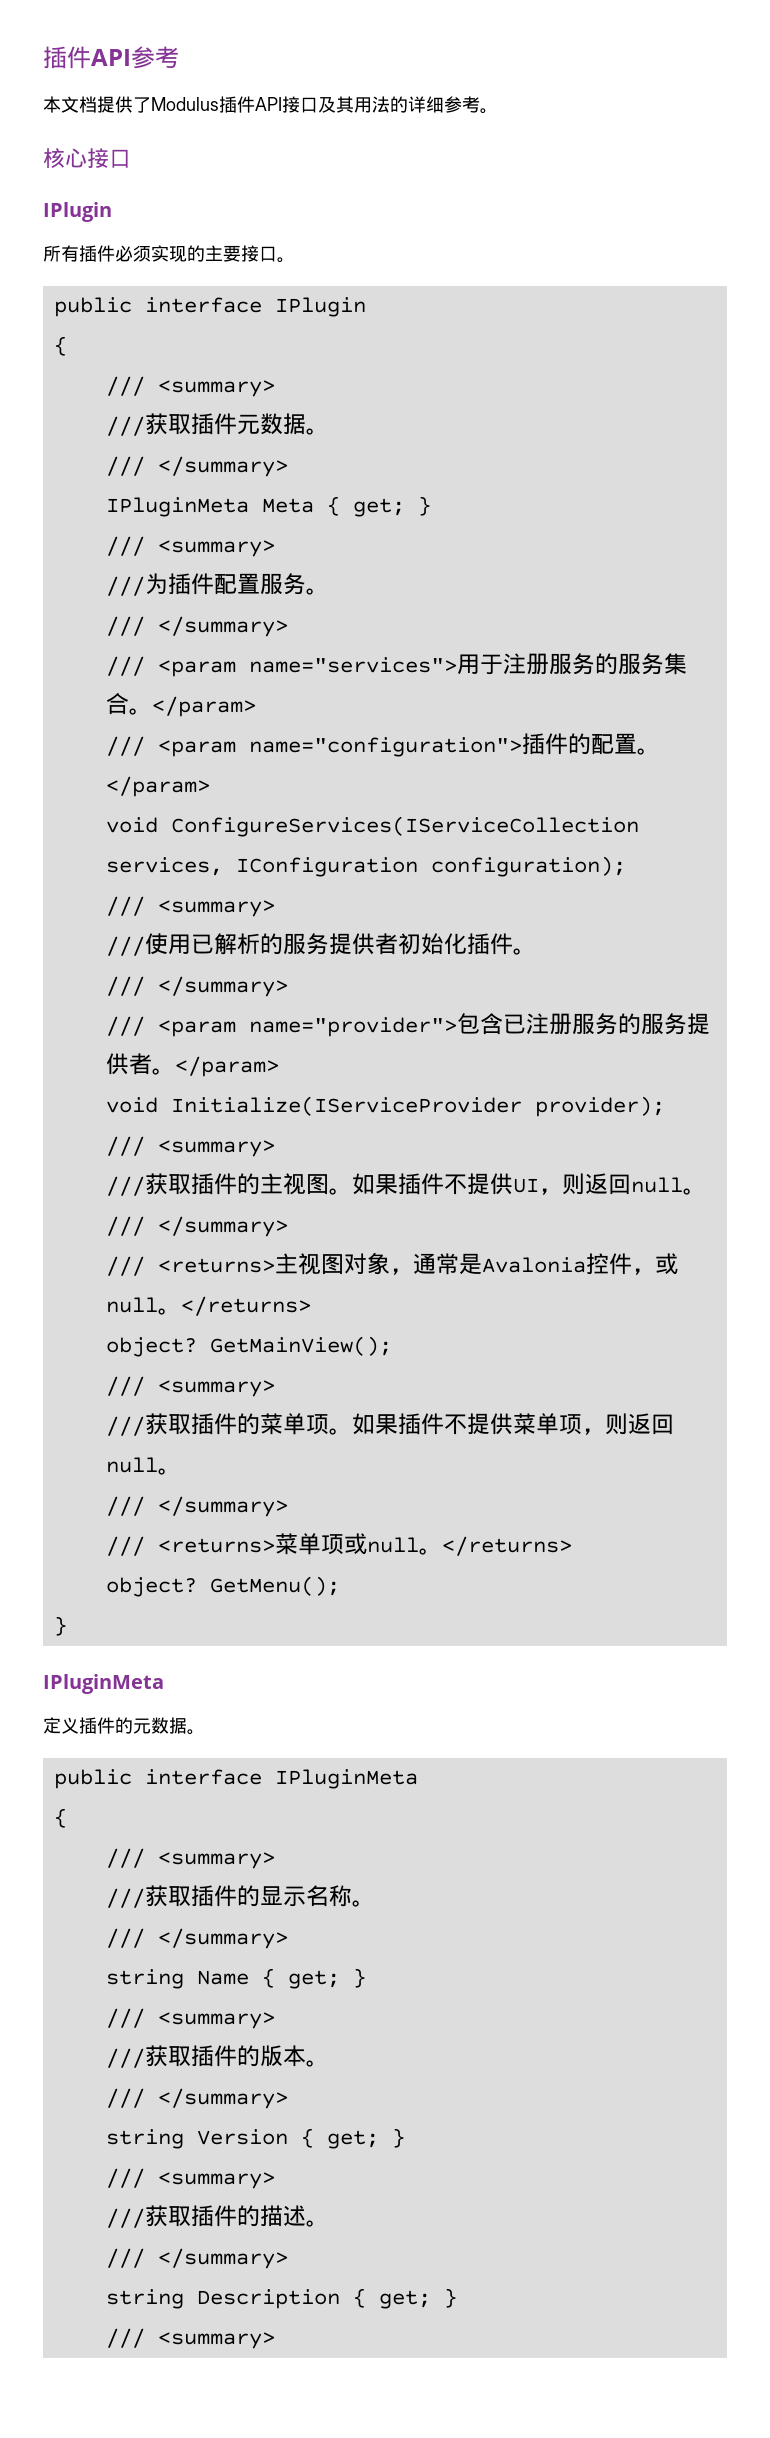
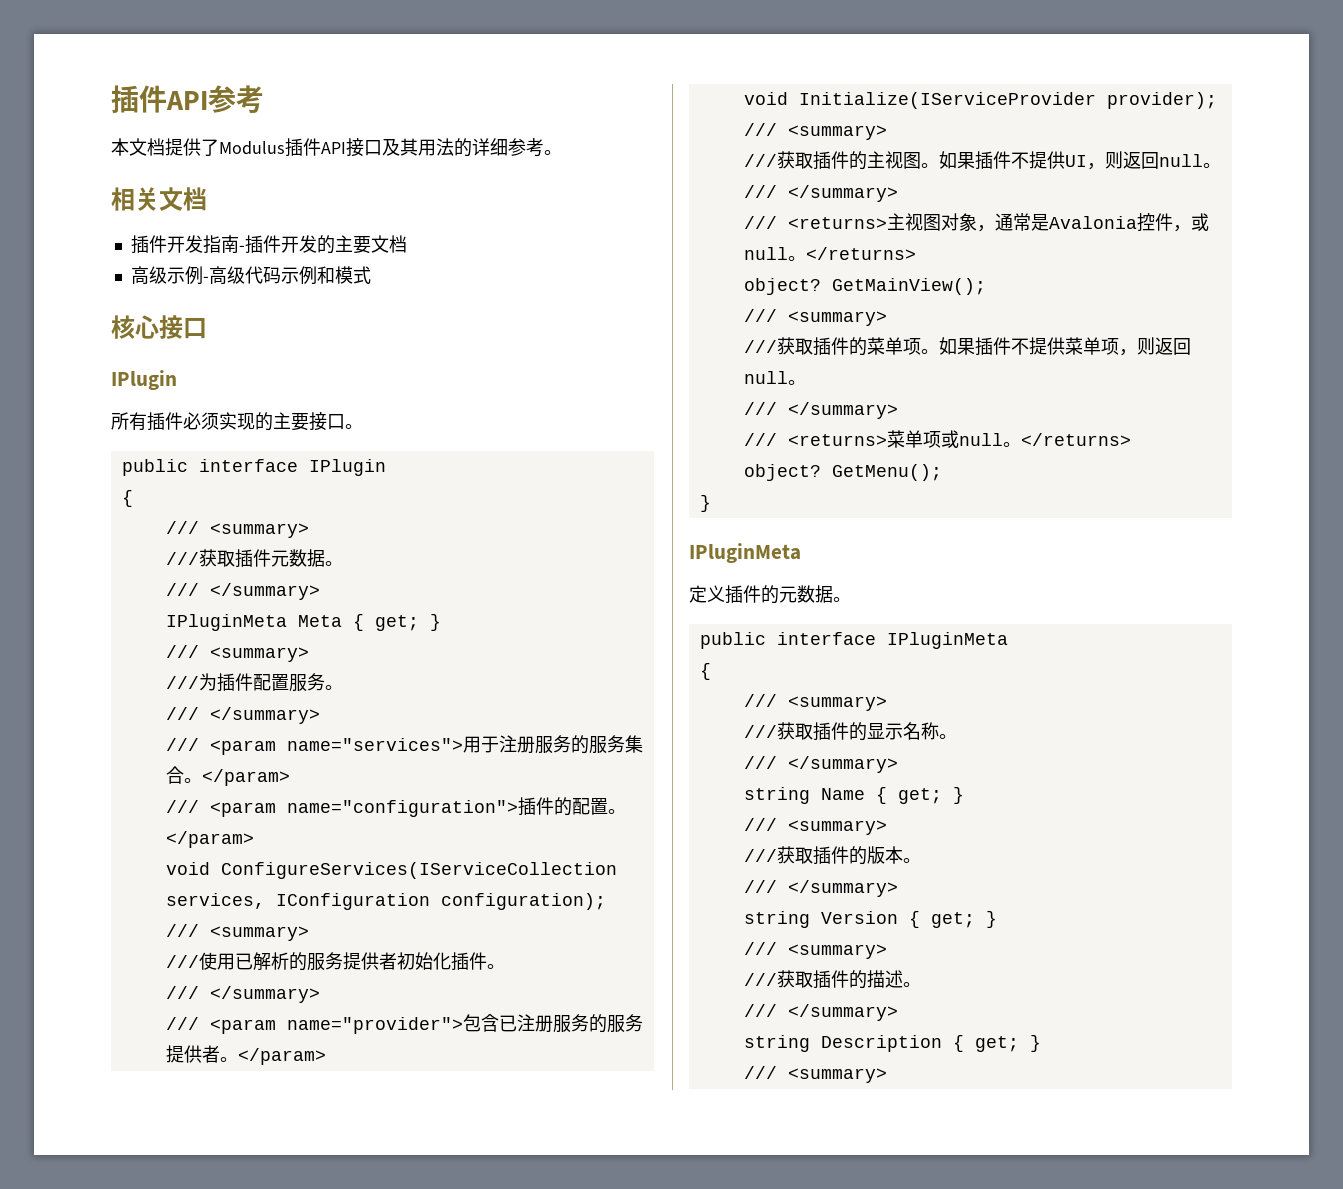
+ 相关文档
+ 插件开发指南-插件开发的主要文档
+ 高级示例-高级代码示例和模式

